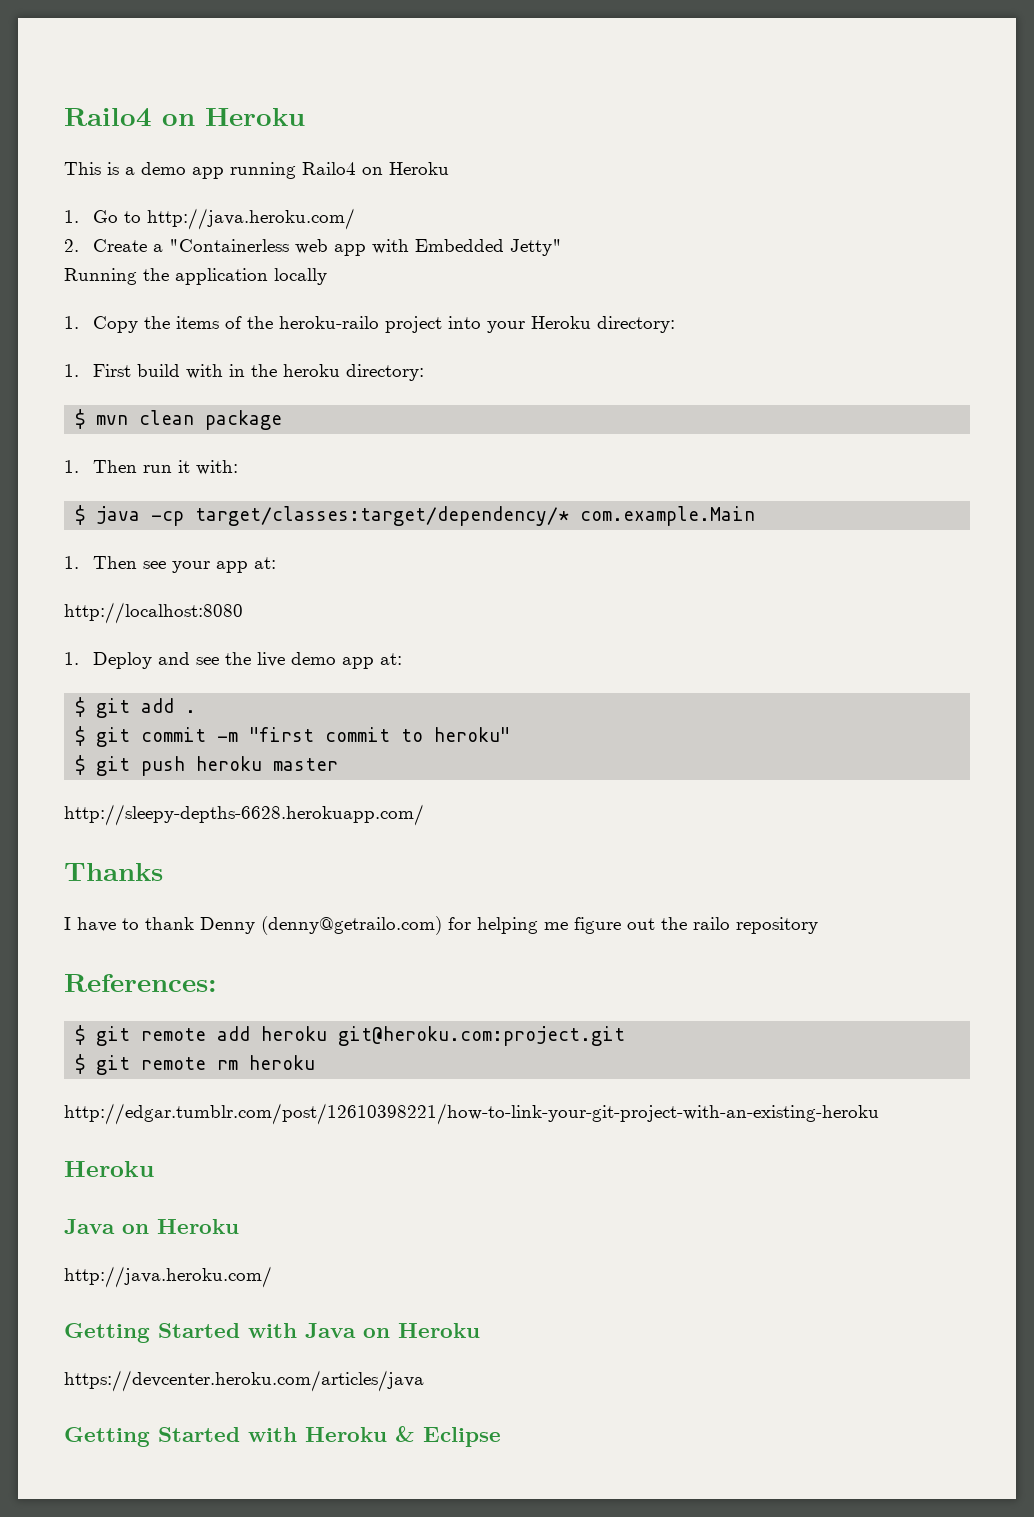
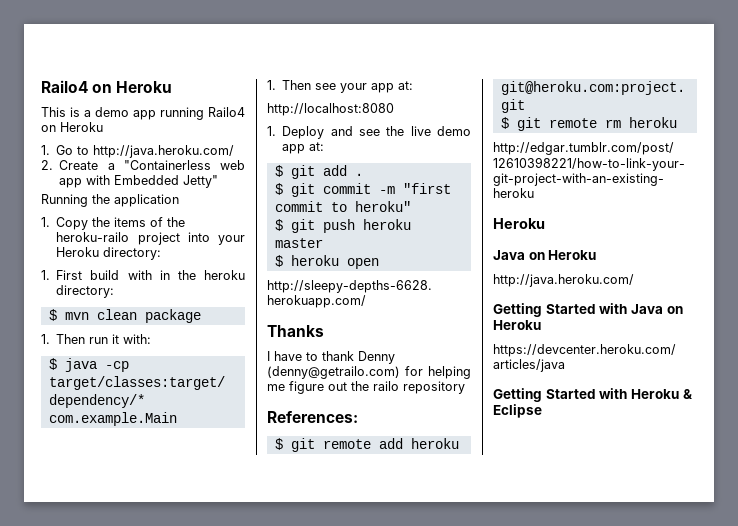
- Running the application locally
+ Running the application
+ $ heroku open

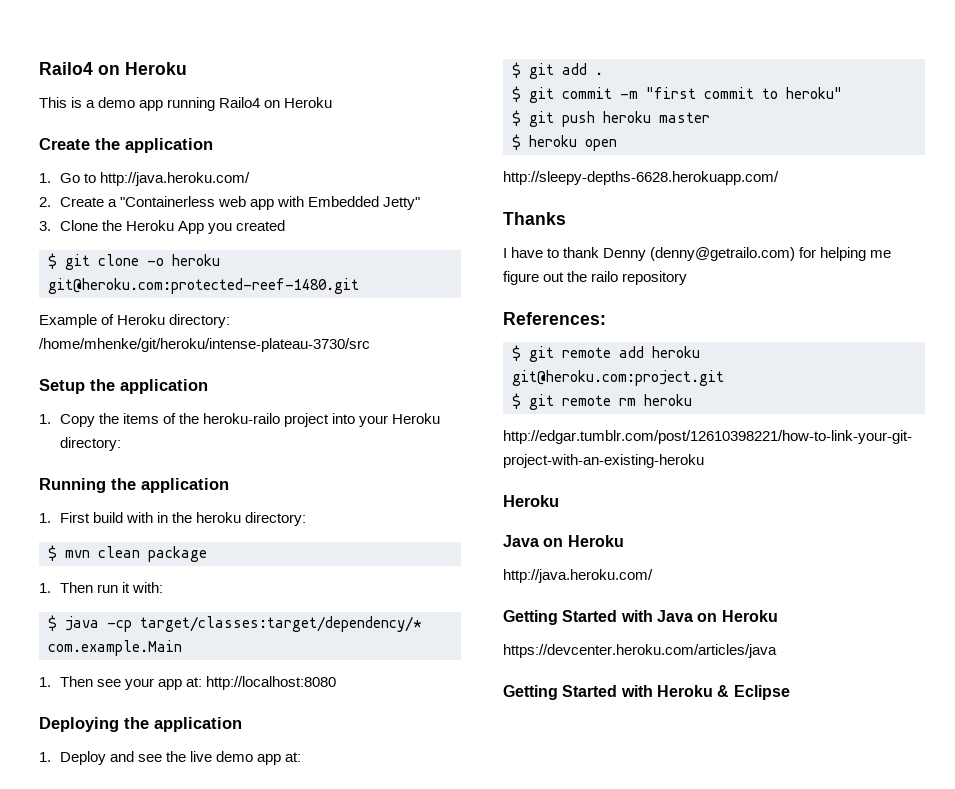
+ Create the application
- Running the application
+ 3. Clone the Heroku App you created
+ $ git clone -o heroku git@heroku.com:protected-reef-1480.git
+ Example of Heroku directory: /home/mhenke/git/heroku/intense-plateau-3730/src
+ Setup the application
+ Running the application
- 1. Then see your app at:
- http://localhost:8080
+ 1. Then see your app at: http://localhost:8080
+ Deploying the application

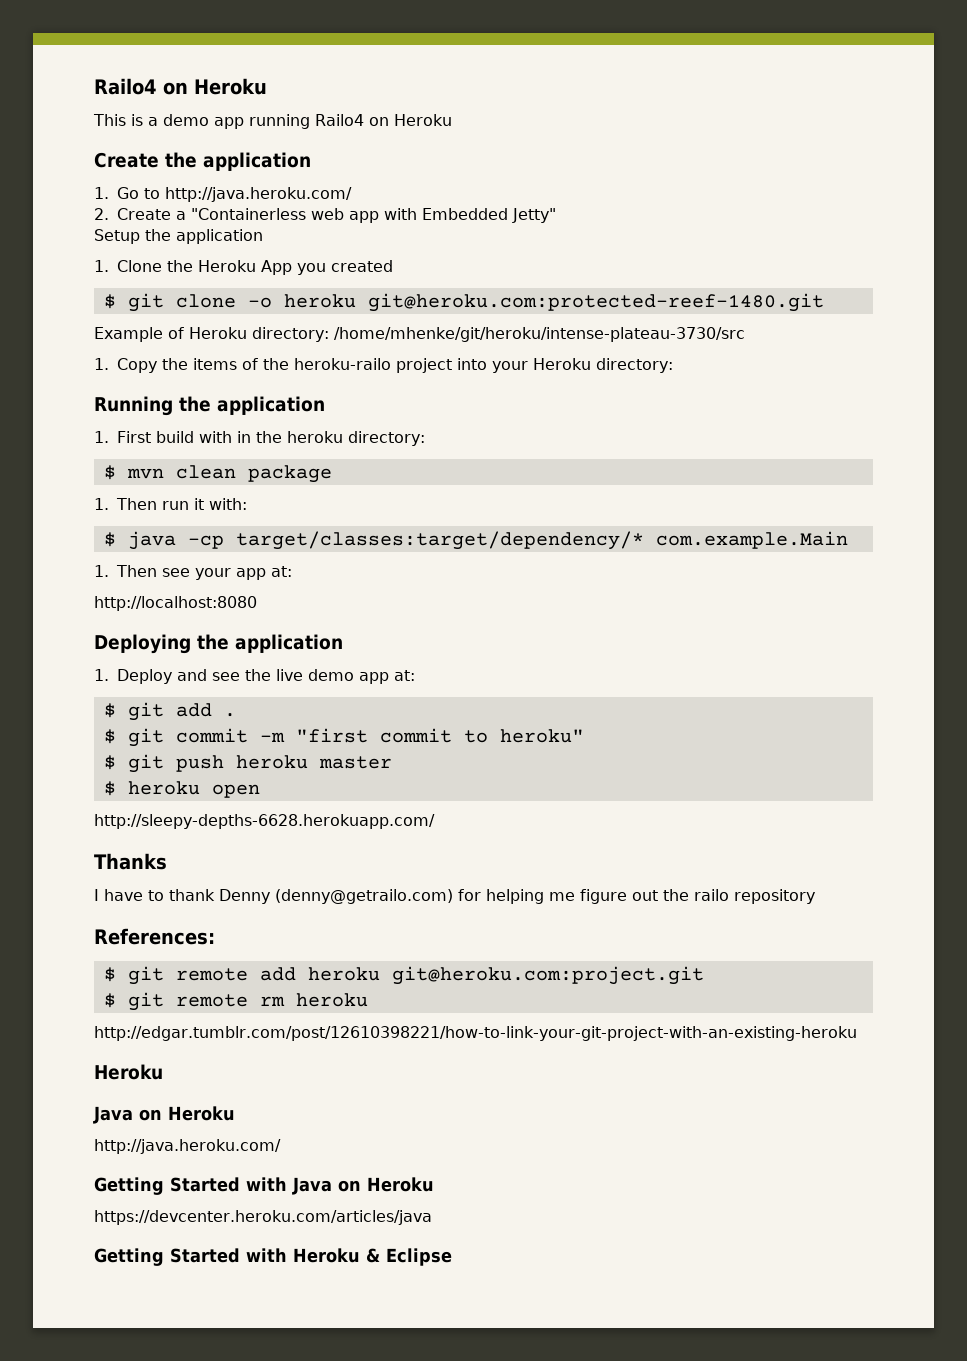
- 3. Clone the Heroku App you created
+ Setup the application
+ 1. Clone the Heroku App you created
- Setup the application
- 1. Then see your app at: http://localhost:8080
+ 1. Then see your app at:
+ http://localhost:8080

